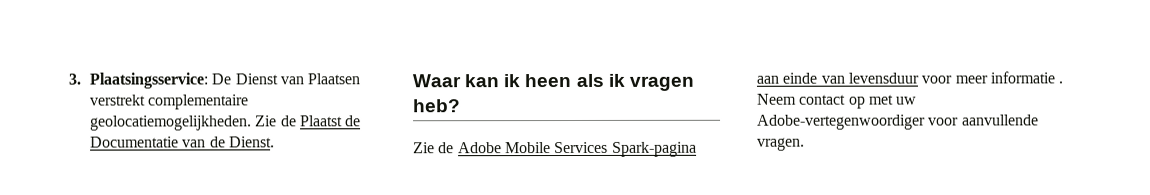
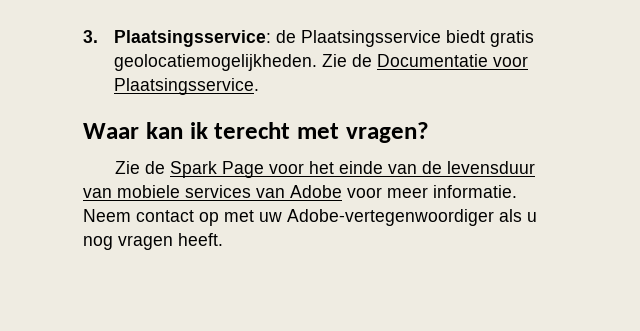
- 3. Plaatsingsservice: De Dienst van Plaatsen verstrekt complementaire geolocatiemogelijkheden. Zie de Plaatst de Documentatie van de Dienst.
- Waar kan ik heen als ik vragen heb?
- Zie de Adobe Mobile Services Spark-pagina aan einde van levensduur voor meer informatie .
+ 3. Plaatsingsservice: de Plaatsingsservice biedt gratis geolocatiemogelijkheden. Zie de Documentatie voor Plaatsingsservice.
+ Waar kan ik terecht met vragen?
+ Zie de Spark Page voor het einde van de levensduur van mobiele services van Adobe voor meer informatie.
- Neem contact op met uw Adobe-vertegenwoordiger voor aanvullende vragen.
+ Neem contact op met uw Adobe-vertegenwoordiger als u nog vragen heeft.

